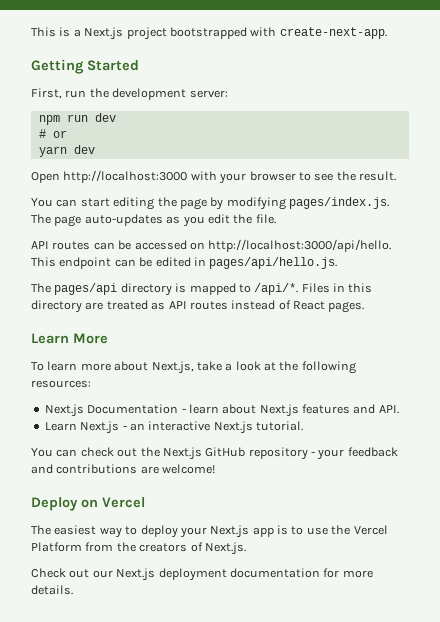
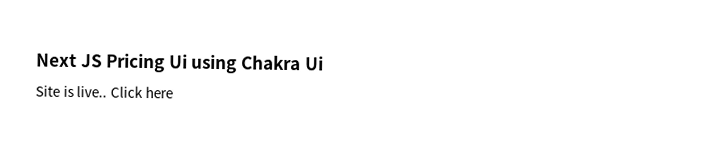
- This is a Next.js project bootstrapped with create-next-app.
- Getting Started
- First, run the development server:
- npm run dev
- # or
- yarn dev
- Open http://localhost:3000 with your browser to see the result.
- You can start editing the page by modifying pages/index.js. The page auto-updates as you edit the file.
- API routes can be accessed on http://localhost:3000/api/hello. This endpoint can be edited in pages/api/hello.js.
- The pages/api directory is mapped to /api/*. Files in this directory are treated as API routes instead of React pages.
- Learn More
- To learn more about Next.js, take a look at the following resources:
- Next.js Documentation - learn about Next.js features and API.
- Learn Next.js - an interactive Next.js tutorial.
- You can check out the Next.js GitHub repository - your feedback and contributions are welcome!
- Deploy on Vercel
- The easiest way to deploy your Next.js app is to use the Vercel Platform from the creators of Next.js.
- Check out our Next.js deployment documentation for more details.
+ Next JS Pricing Ui using Chakra Ui
+ Site is live.. Click here

